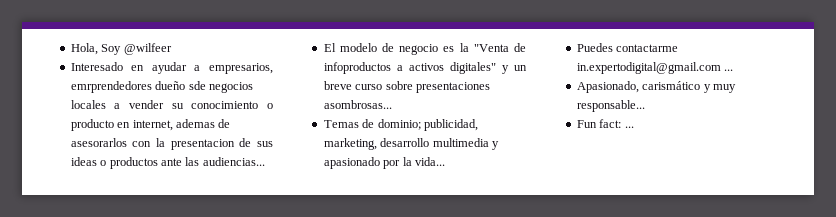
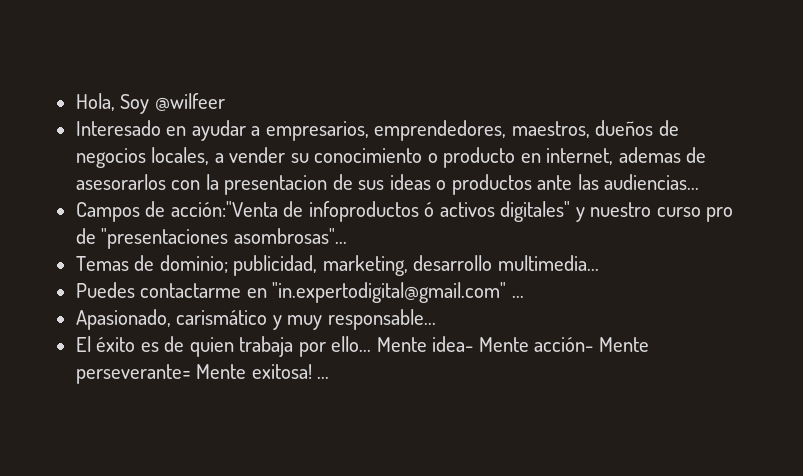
- Interesado en ayudar a empresarios, emrprendedores dueño sde negocios locales a vender su conocimiento o producto en internet, ademas de asesorarlos con la presentacion de sus ideas o productos ante las audiencias...
+ Interesado en ayudar a empresarios, emprendedores, maestros, dueños de negocios locales, a vender su conocimiento o producto en internet, ademas de asesorarlos con la presentacion de sus ideas o productos ante las audiencias...
- El modelo de negocio es la "Venta de infoproductos a activos digitales" y un breve curso sobre presentaciones asombrosas...
+ Campos de acción:"Venta de infoproductos ó activos digitales" y nuestro curso pro de "presentaciones asombrosas"...
- Temas de dominio; publicidad, marketing, desarrollo multimedia y apasionado por la vida...
+ Temas de dominio; publicidad, marketing, desarrollo multimedia...
- Puedes contactarme in.expertodigital@gmail.com ...
+ Puedes contactarme en "in.expertodigital@gmail.com" ...
- Fun fact: ...
+ El éxito es de quien trabaja por ello... Mente idea- Mente acción- Mente perseverante= Mente exitosa! ...

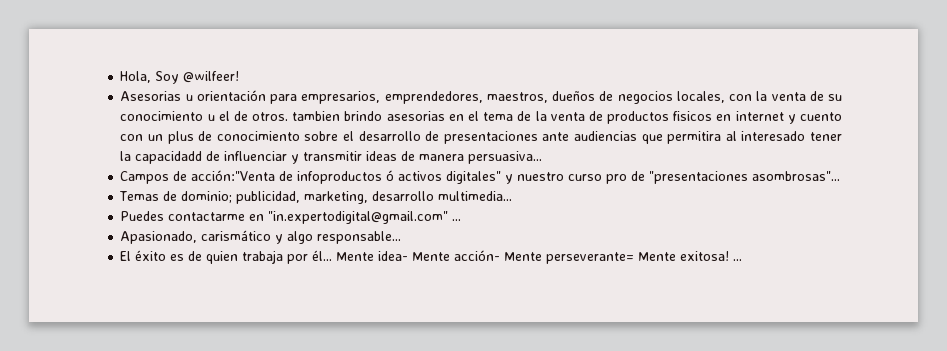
- Hola, Soy @wilfeer
- Interesado en ayudar a empresarios, emprendedores, maestros, dueños de negocios locales, a vender su conocimiento o producto en internet, ademas de asesorarlos con la presentacion de sus ideas o productos ante las audiencias...
+ Hola, Soy @wilfeer!
+ Asesorias u orientación para empresarios, emprendedores, maestros, dueños de negocios locales, con la venta de su conocimiento u el de otros. tambien brindo asesorias en el tema de la venta de productos fisicos en internet y cuento con un plus de conocimiento sobre el desarrollo de presentaciones ante audiencias que permitira al interesado tener la capacidadd de influenciar y transmitir ideas de manera persuasiva...
- Apasionado, carismático y muy responsable...
+ Apasionado, carismático y algo responsable...
- El éxito es de quien trabaja por ello...
+ El éxito es de quien trabaja por él...

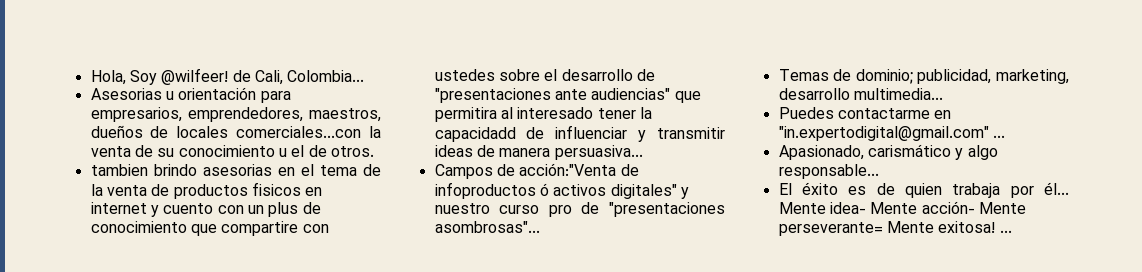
- Hola, Soy @wilfeer!
+ Hola, Soy @wilfeer! de Cali, Colombia...
- Asesorias u orientación para empresarios, emprendedores, maestros, dueños de negocios locales, con la venta de su conocimiento u el de otros. tambien brindo asesorias en el tema de la venta de productos fisicos en internet y cuento con un plus de conocimiento sobre el desarrollo de presentaciones ante audiencias que permitira al interesado tener la capacidadd de influenciar y transmitir ideas de manera persuasiva...
+ Asesorias u orientación para empresarios, emprendedores, maestros, dueños de locales comerciales...con la venta de su conocimiento u el de otros.
+ tambien brindo asesorias en el tema de la venta de productos fisicos en internet y cuento con un plus de conocimiento que compartire con ustedes sobre el desarrollo de "presentaciones ante audiencias" que permitira al interesado tener la capacidadd de influenciar y transmitir ideas de manera persuasiva...

